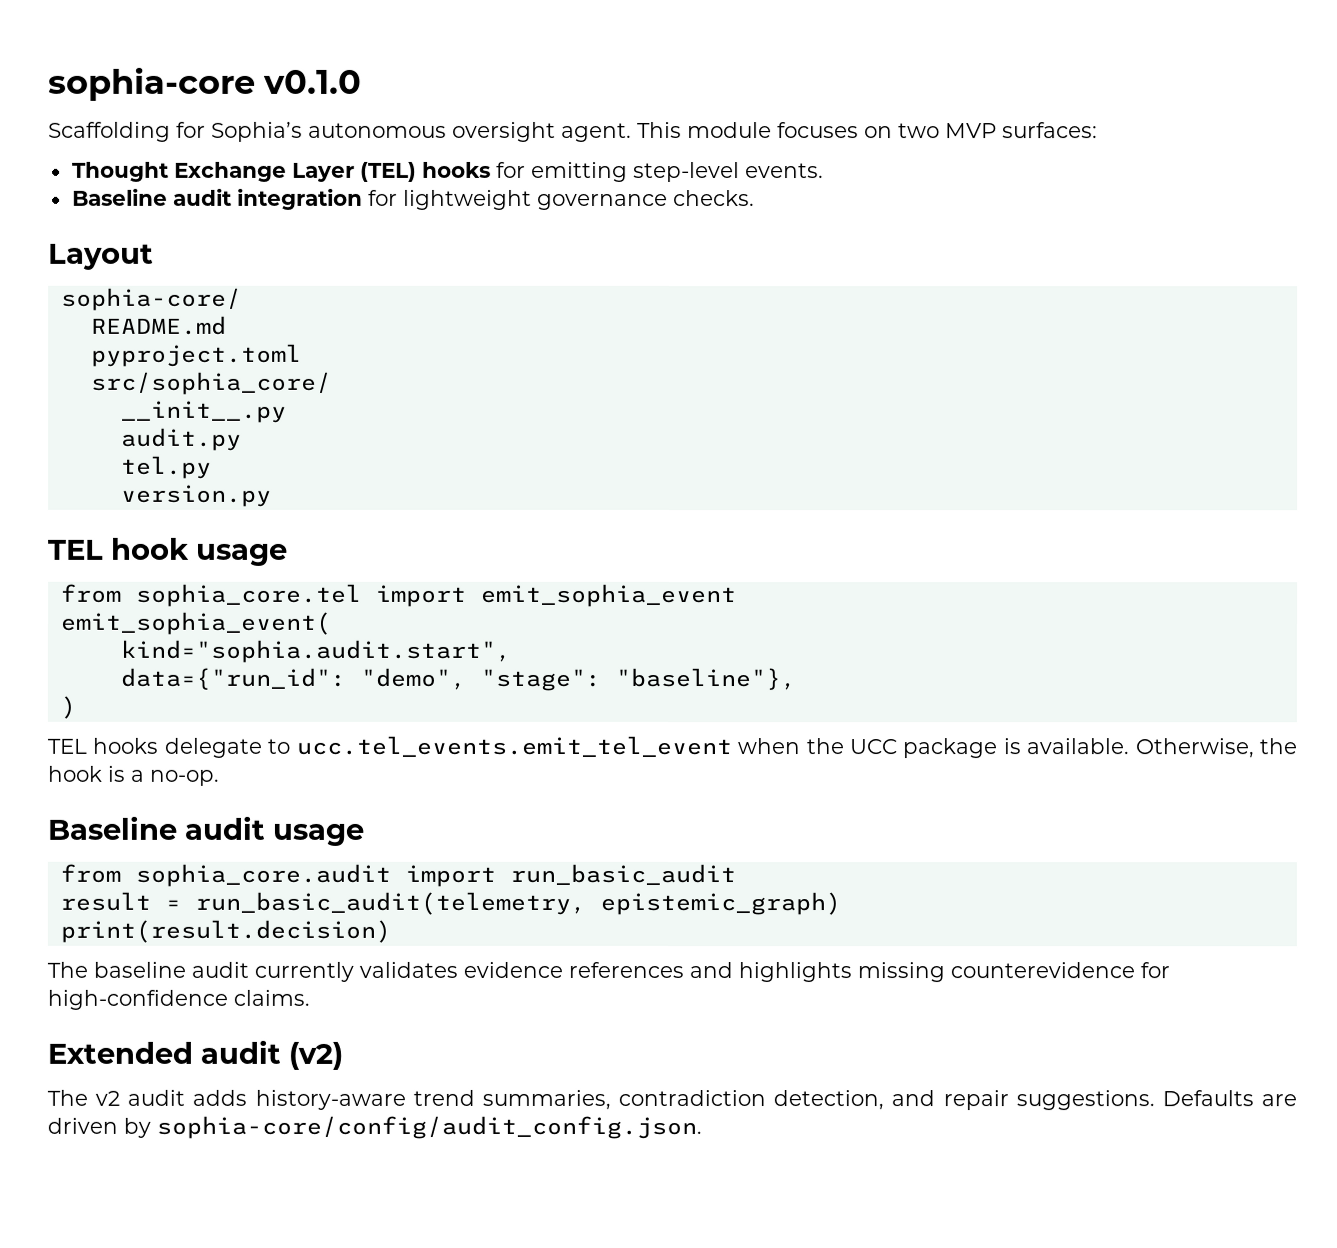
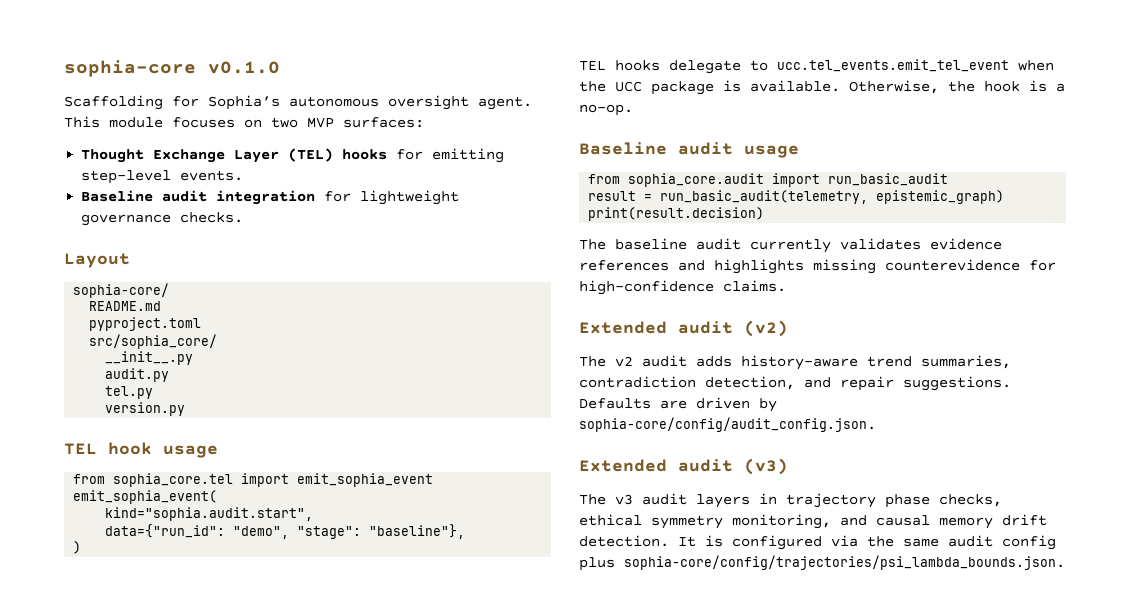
+ Extended audit (v3)
+ The v3 audit layers in trajectory phase checks, ethical symmetry monitoring, and causal memory drift detection. It is configured via the same audit config plus sophia-core/config/trajectories/psi_lambda_bounds.json.

